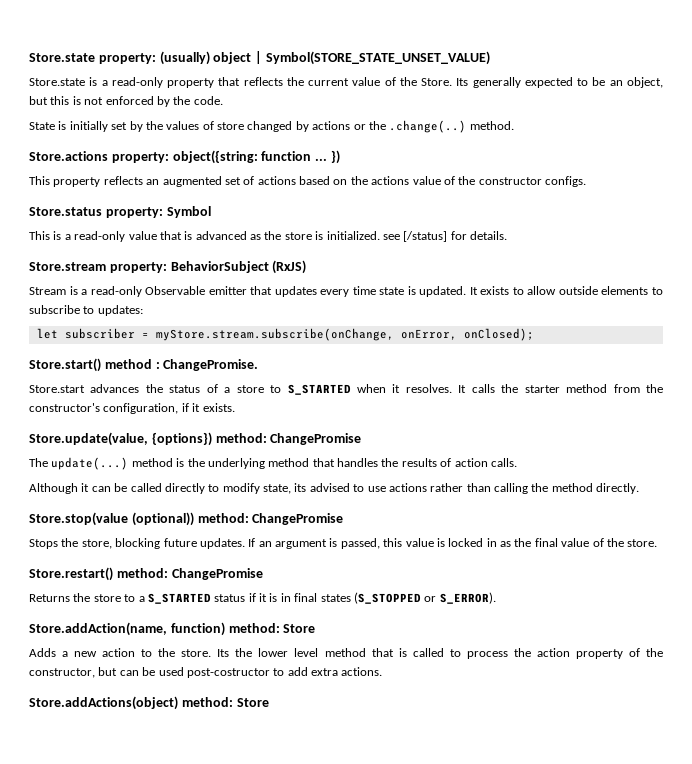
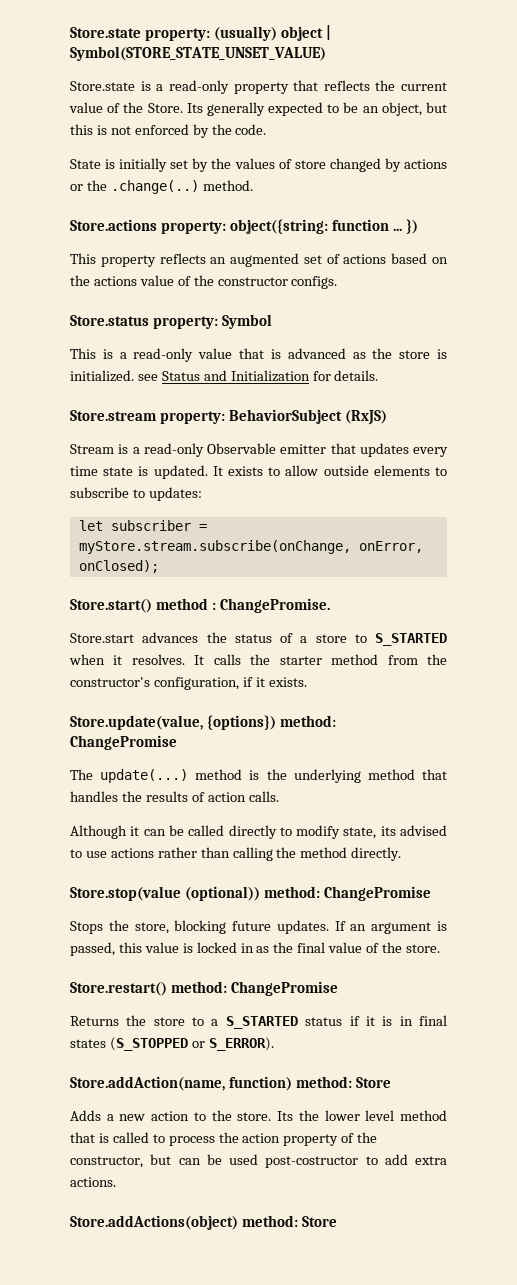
- This is a read-only value that is advanced as the store is initialized. see [/status] for details.
+ This is a read-only value that is advanced as the store is initialized. see Status and Initialization for details.

